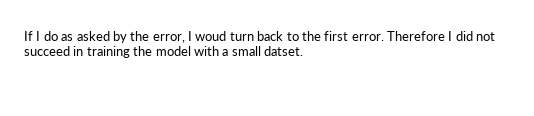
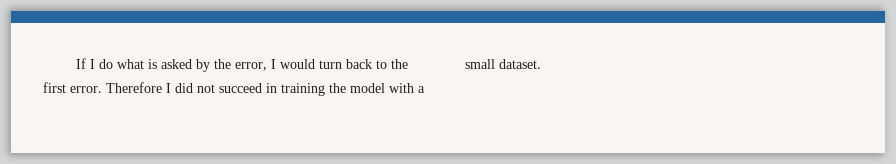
- If I do as asked by the error, I woud turn back to the first error.
+ If I do what is asked by the error, I would turn back to the first error.
- Therefore I did not succeed in training the model with a small datset.
+ Therefore I did not succeed in training the model with a small dataset.

